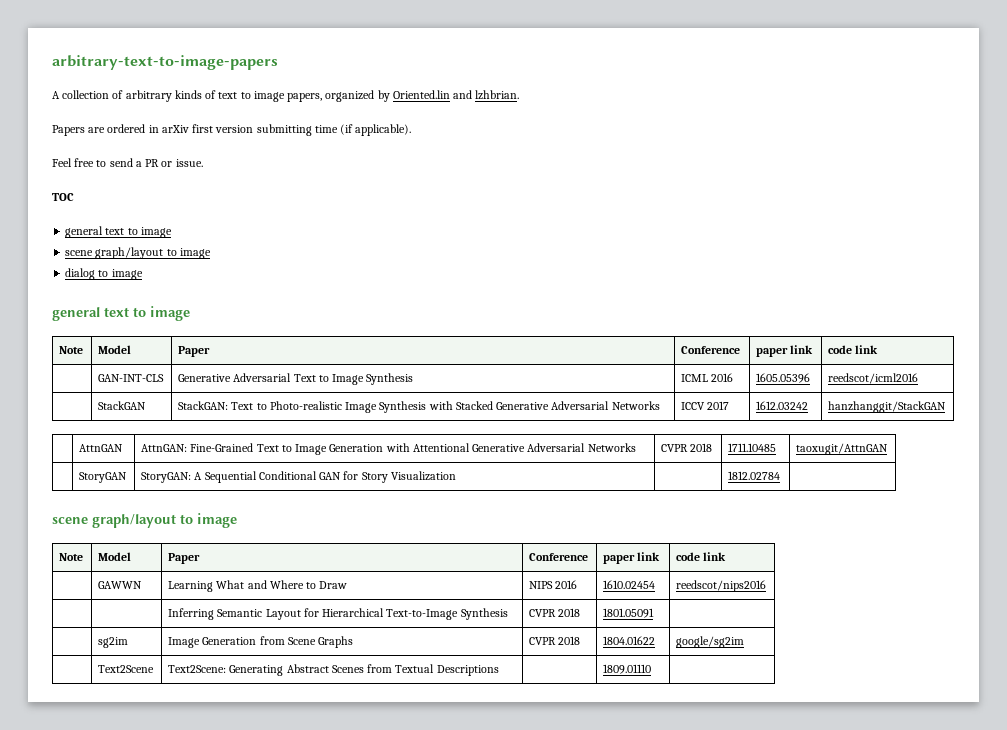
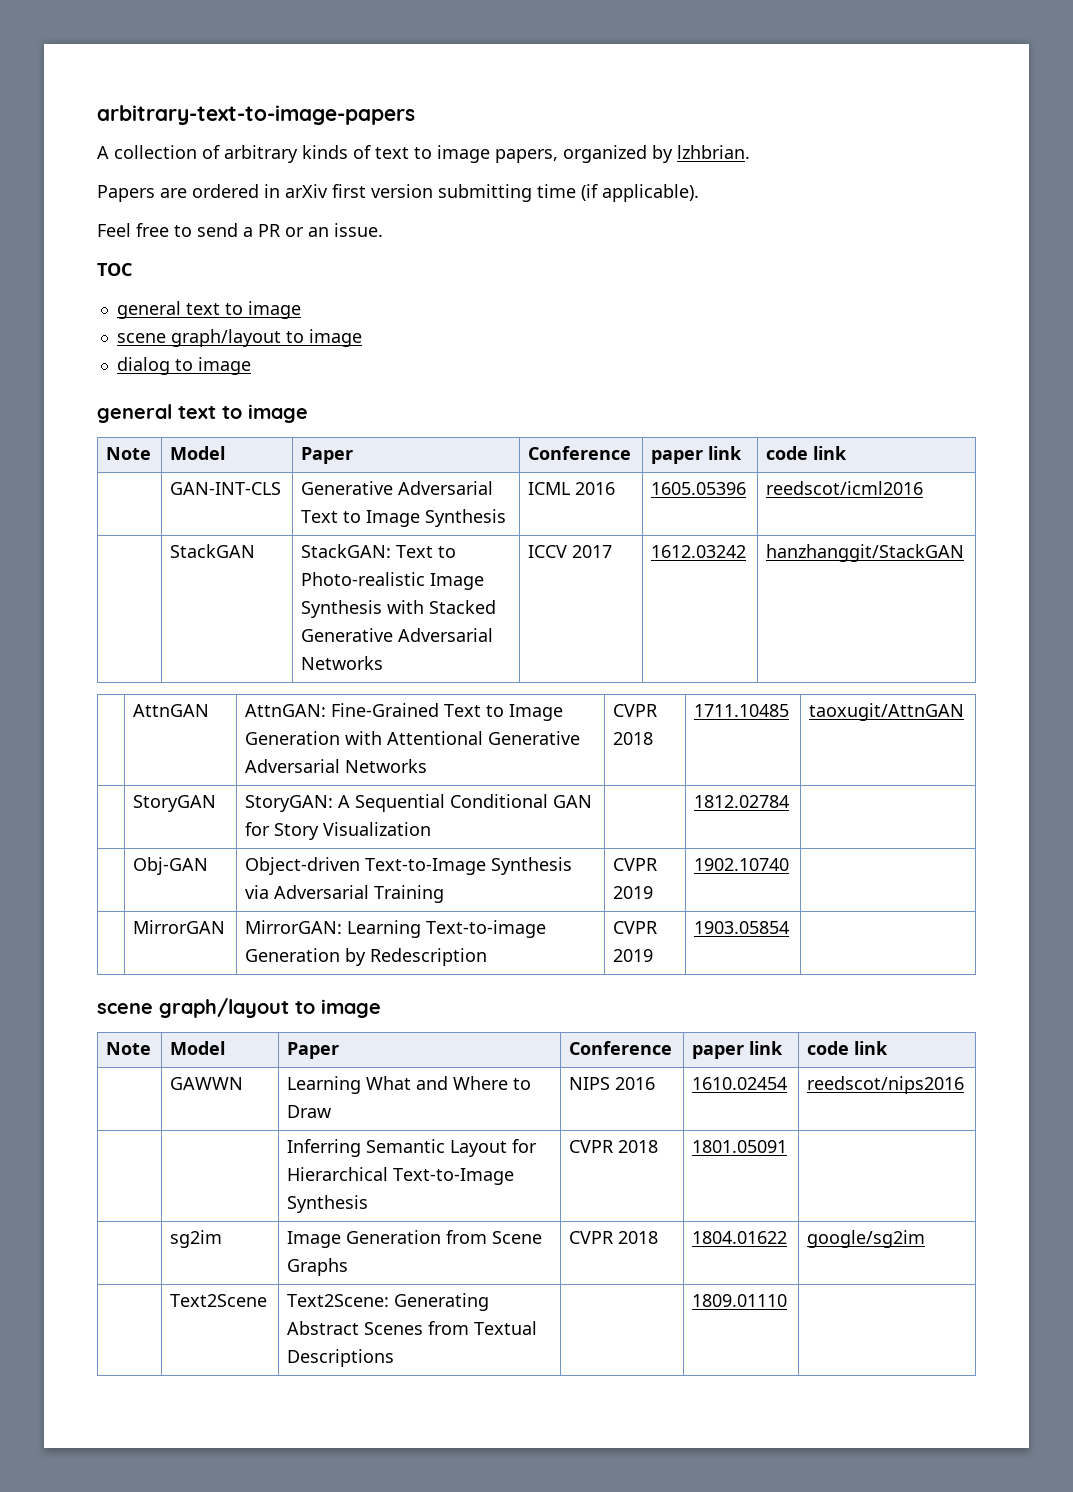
- A collection of arbitrary kinds of text to image papers, organized by Oriented.lin and lzhbrian.
+ A collection of arbitrary kinds of text to image papers, organized by lzhbrian.
- Feel free to send a PR or issue.
+ Feel free to send a PR or an issue.
+ | Obj-GAN | Object-driven Text-to-Image Synthesis via Adversarial Training | CVPR 2019 | 1902.10740 |
+ | MirrorGAN | MirrorGAN: Learning Text-to-image Generation by Redescription | CVPR 2019 | 1903.05854 |

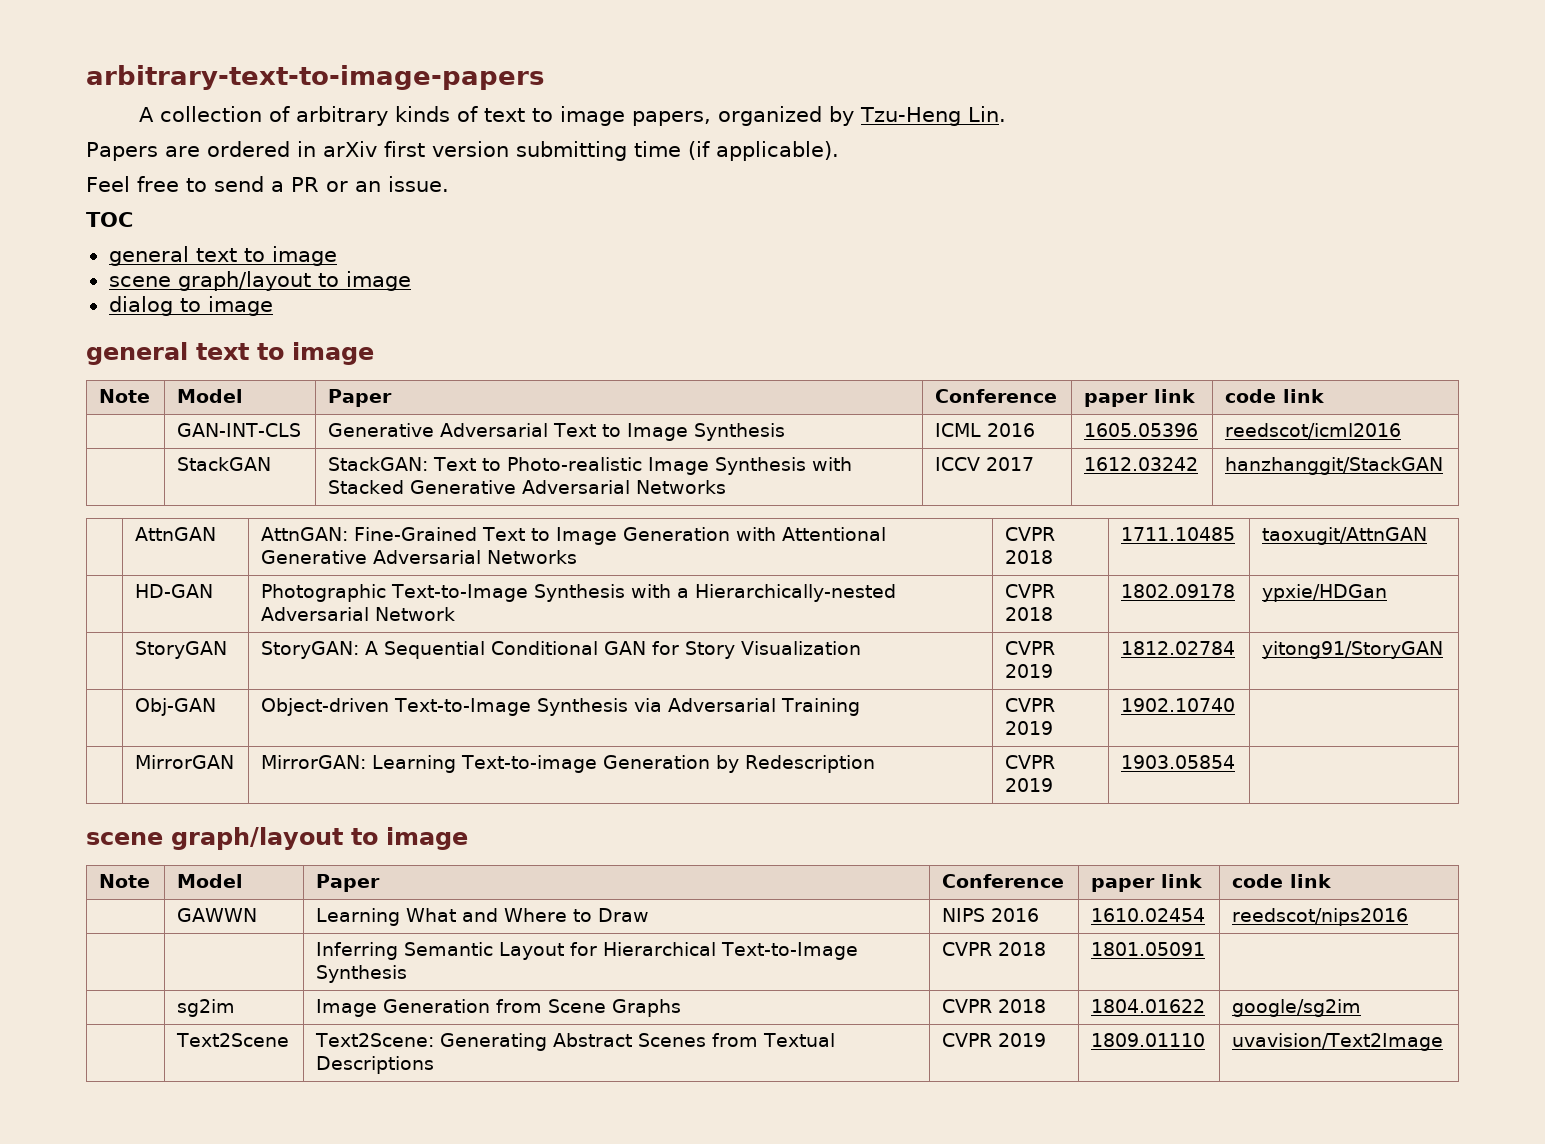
- A collection of arbitrary kinds of text to image papers, organized by lzhbrian.
+ A collection of arbitrary kinds of text to image papers, organized by Tzu-Heng Lin.
+ | HD-GAN | Photographic Text-to-Image Synthesis with a Hierarchically-nested Adversarial Network | CVPR 2018 | 1802.09178 | ypxie/HDGan
- | StoryGAN | StoryGAN: A Sequential Conditional GAN for Story Visualization | | 1812.02784 |
+ | StoryGAN | StoryGAN: A Sequential Conditional GAN for Story Visualization | CVPR 2019 | 1812.02784 | yitong91/StoryGAN
- | Text2Scene | Text2Scene: Generating Abstract Scenes from Textual Descriptions | | 1809.01110 |
+ | Text2Scene | Text2Scene: Generating Abstract Scenes from Textual Descriptions | CVPR 2019 | 1809.01110 | uvavision/Text2Image

